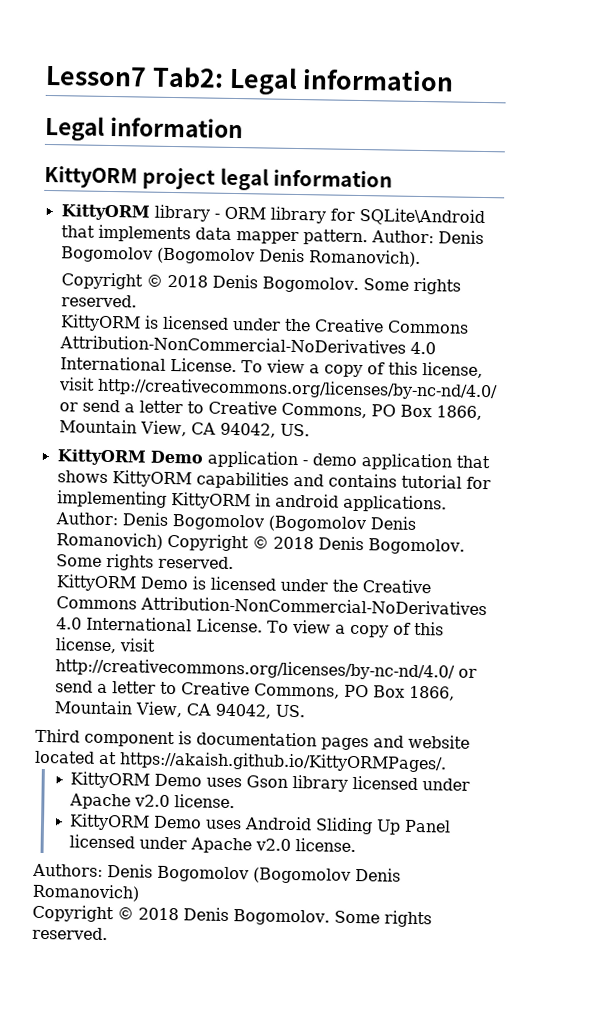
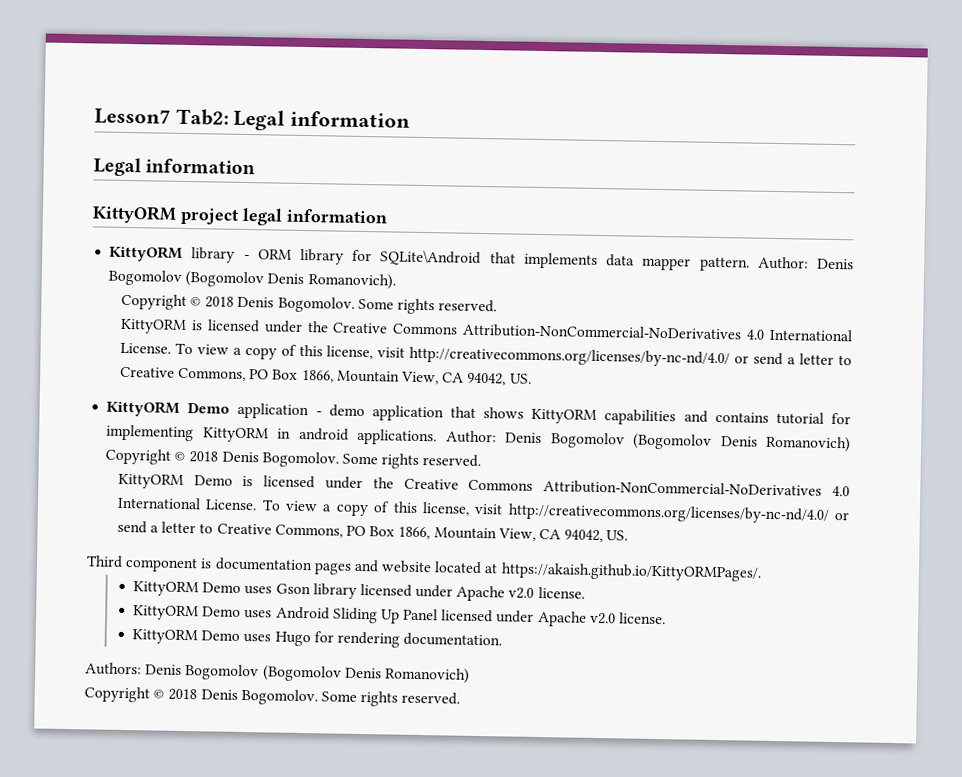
+ KittyORM Demo uses Hugo for rendering documentation.

